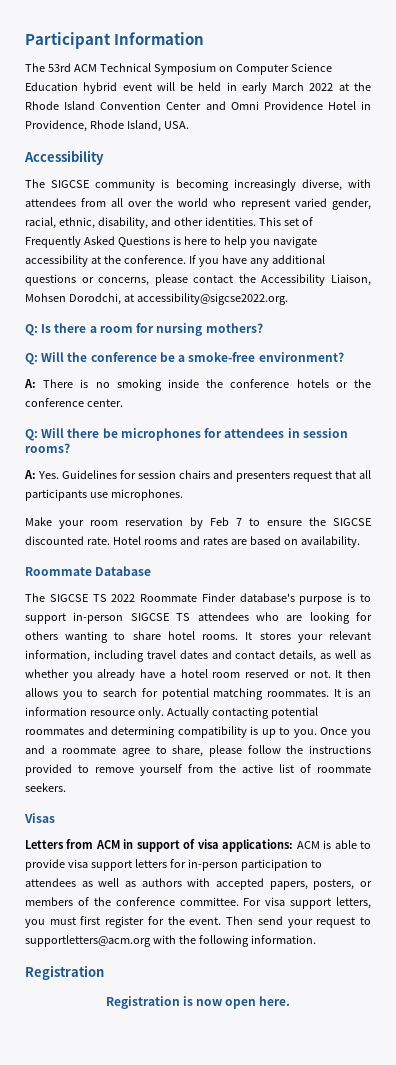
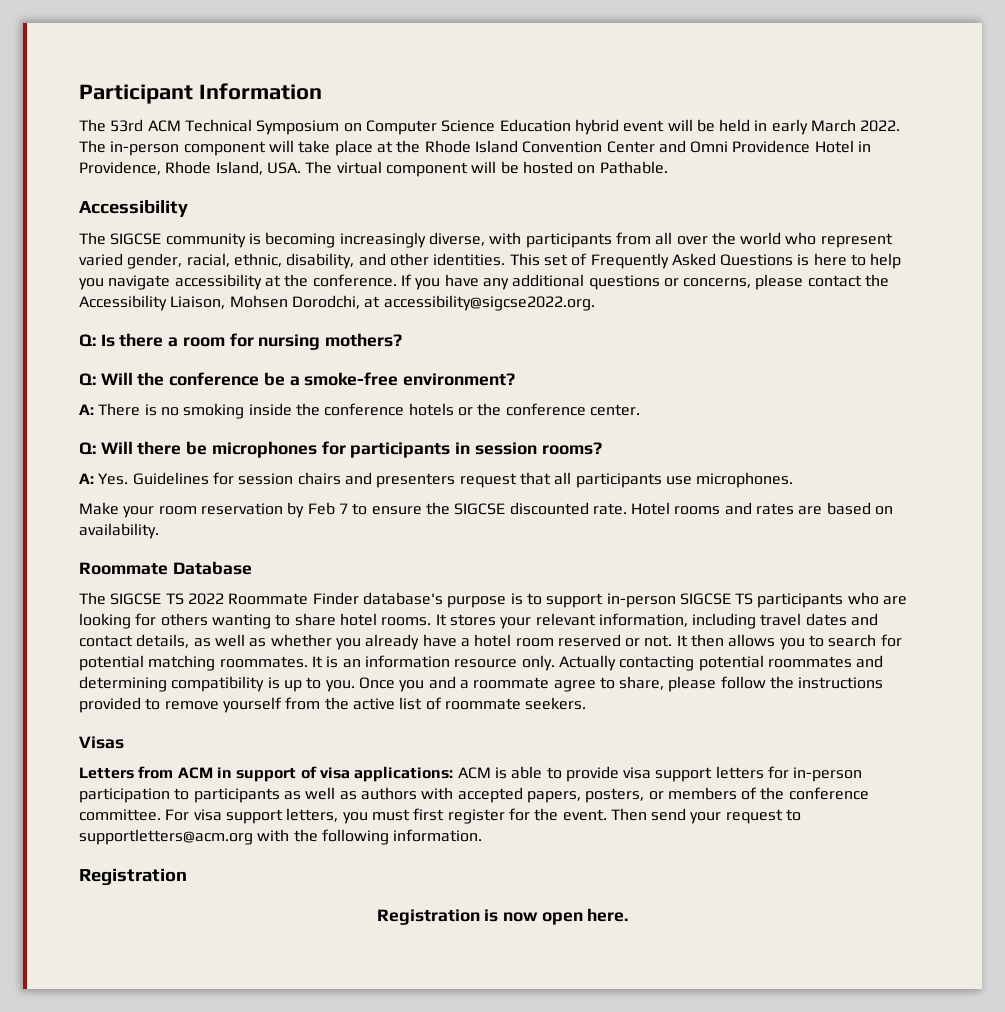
- The 53rd ACM Technical Symposium on Computer Science Education hybrid event will be held in early March 2022 at the Rhode Island Convention Center and Omni Providence Hotel in Providence, Rhode Island, USA.
+ The 53rd ACM Technical Symposium on Computer Science Education hybrid event will be held in early March 2022. The in-person component will take place at the Rhode Island Convention Center and Omni Providence Hotel in Providence, Rhode Island, USA. The virtual component will be hosted on Pathable.
- The SIGCSE community is becoming increasingly diverse, with attendees from all over the world who represent varied gender, racial, ethnic, disability, and other identities.
+ The SIGCSE community is becoming increasingly diverse, with participants from all over the world who represent varied gender, racial, ethnic, disability, and other identities.
- Q: Will there be microphones for attendees in session rooms?
+ Q: Will there be microphones for participants in session rooms?
- The SIGCSE TS 2022 Roommate Finder database's purpose is to support in-person SIGCSE TS attendees who are looking for others wanting to share hotel rooms.
+ The SIGCSE TS 2022 Roommate Finder database's purpose is to support in-person SIGCSE TS participants who are looking for others wanting to share hotel rooms.
- Letters from ACM in support of visa applications: ACM is able to provide visa support letters for in-person participation to attendees as well as authors with accepted papers, posters, or members of the conference committee.
+ Letters from ACM in support of visa applications: ACM is able to provide visa support letters for in-person participation to participants as well as authors with accepted papers, posters, or members of the conference committee.

